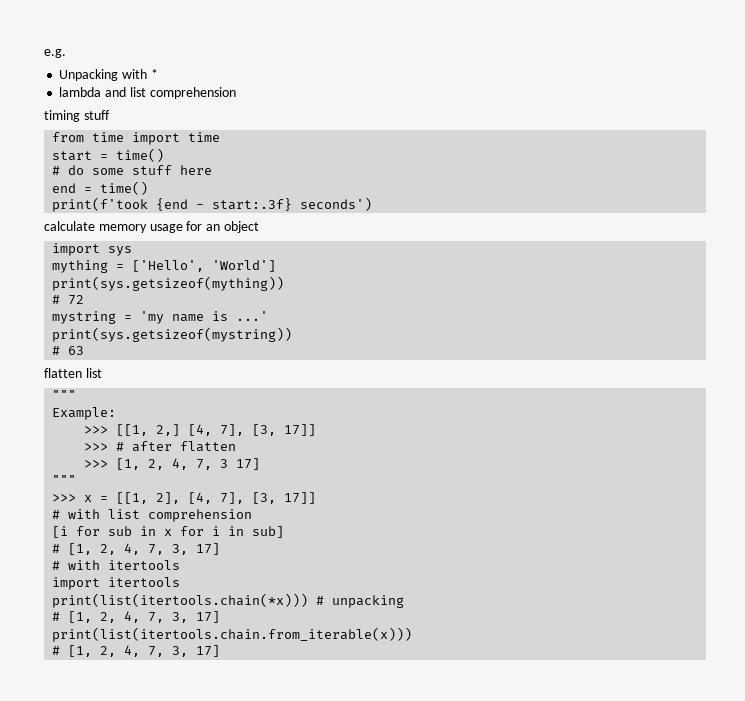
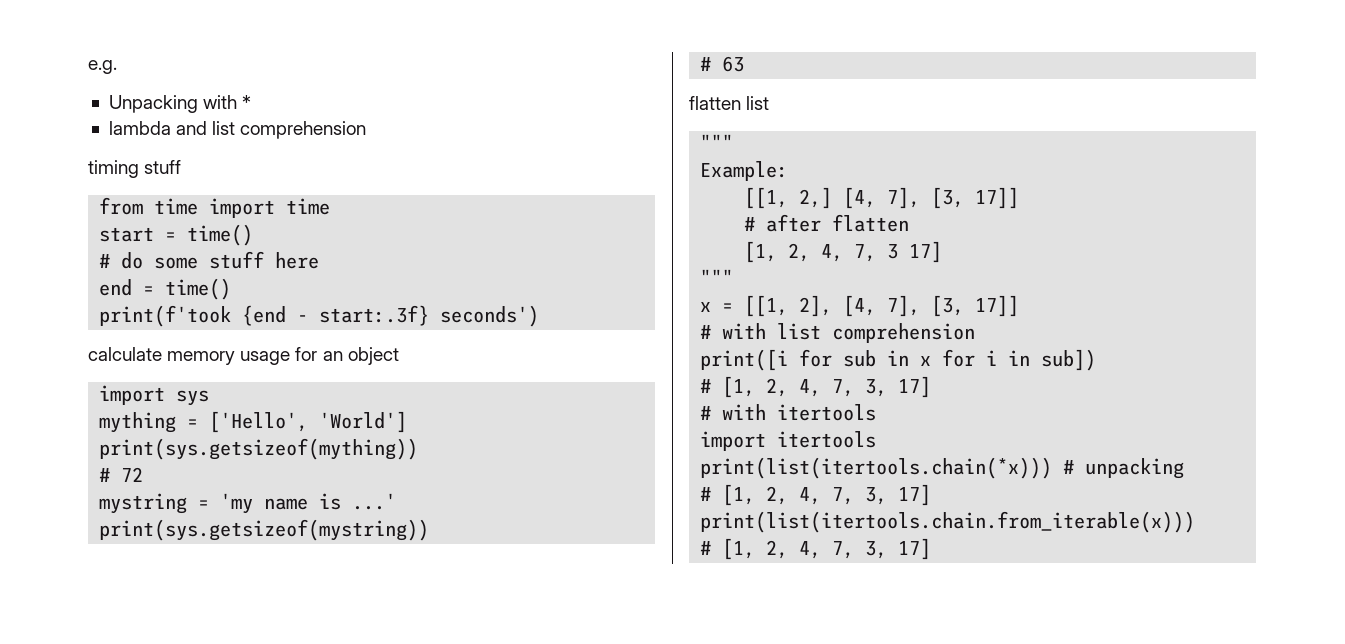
- >>> [[1, 2,] [4, 7], [3, 17]]
+ [[1, 2,] [4, 7], [3, 17]]
- >>> # after flatten
+ # after flatten
- >>> [1, 2, 4, 7, 3 17]
+ [1, 2, 4, 7, 3 17]
- >>> x = [[1, 2], [4, 7], [3, 17]]
+ x = [[1, 2], [4, 7], [3, 17]]
- [i for sub in x for i in sub]
+ print([i for sub in x for i in sub])

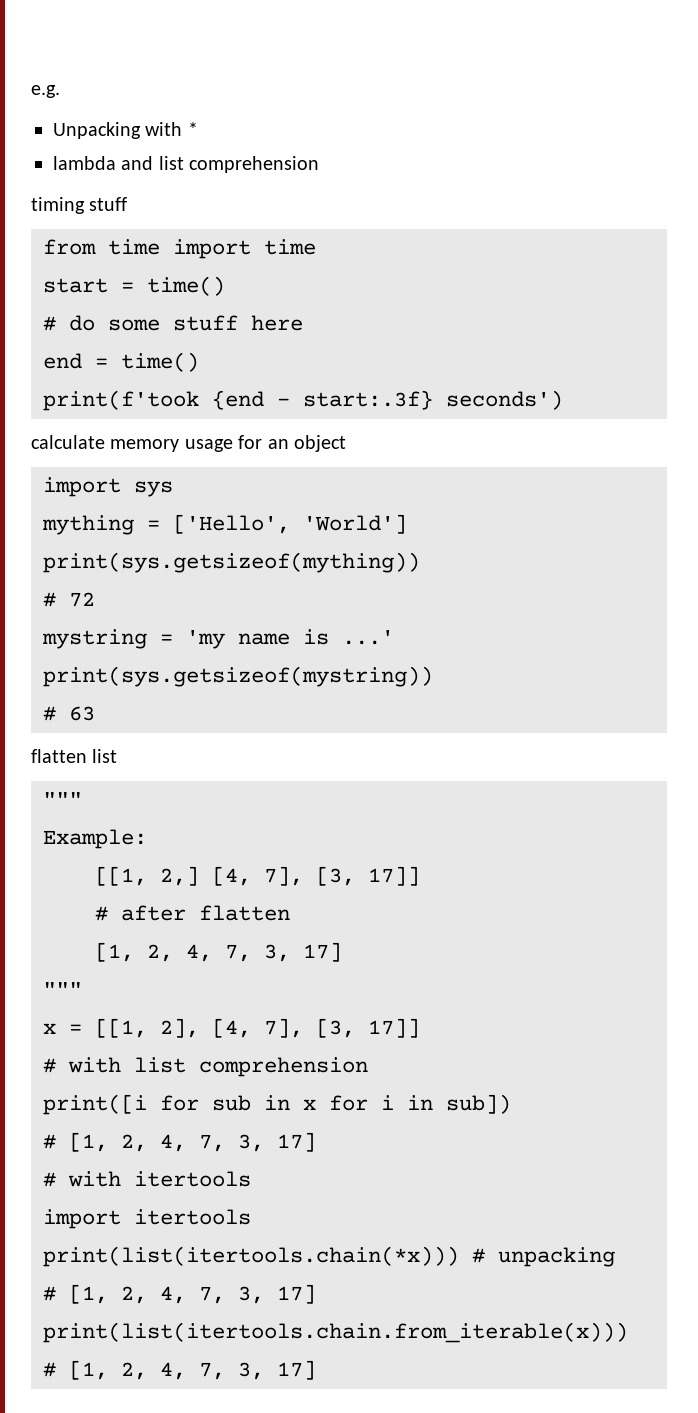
  # after flatten
- [1, 2, 4, 7, 3 17]
+ [1, 2, 4, 7, 3, 17]

